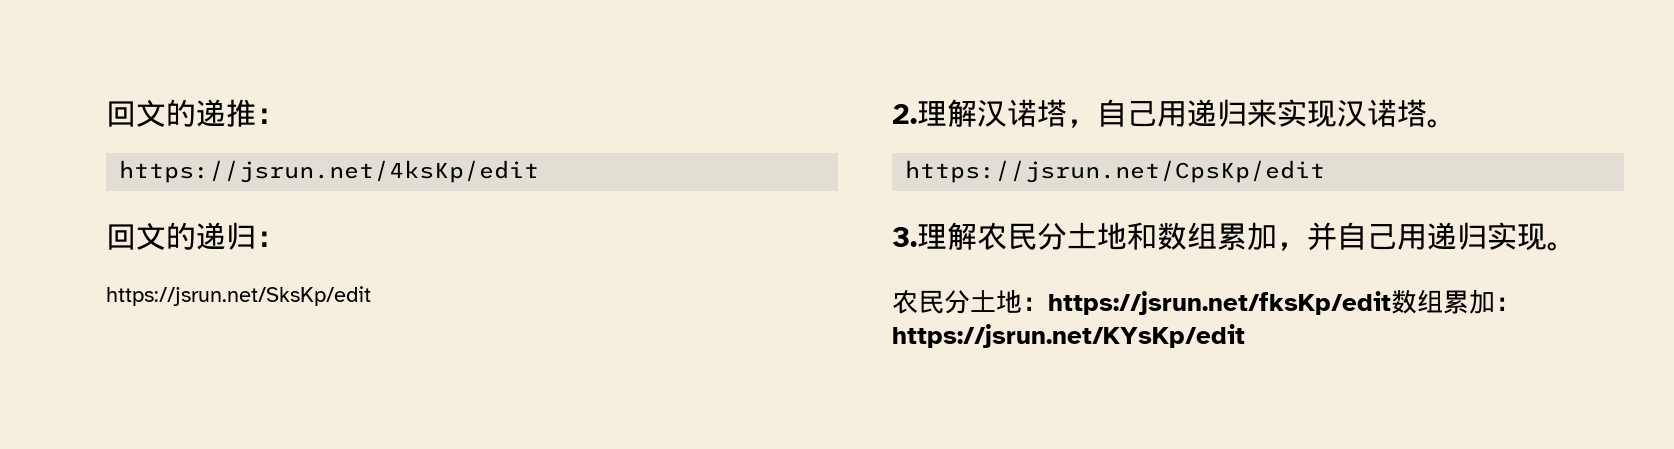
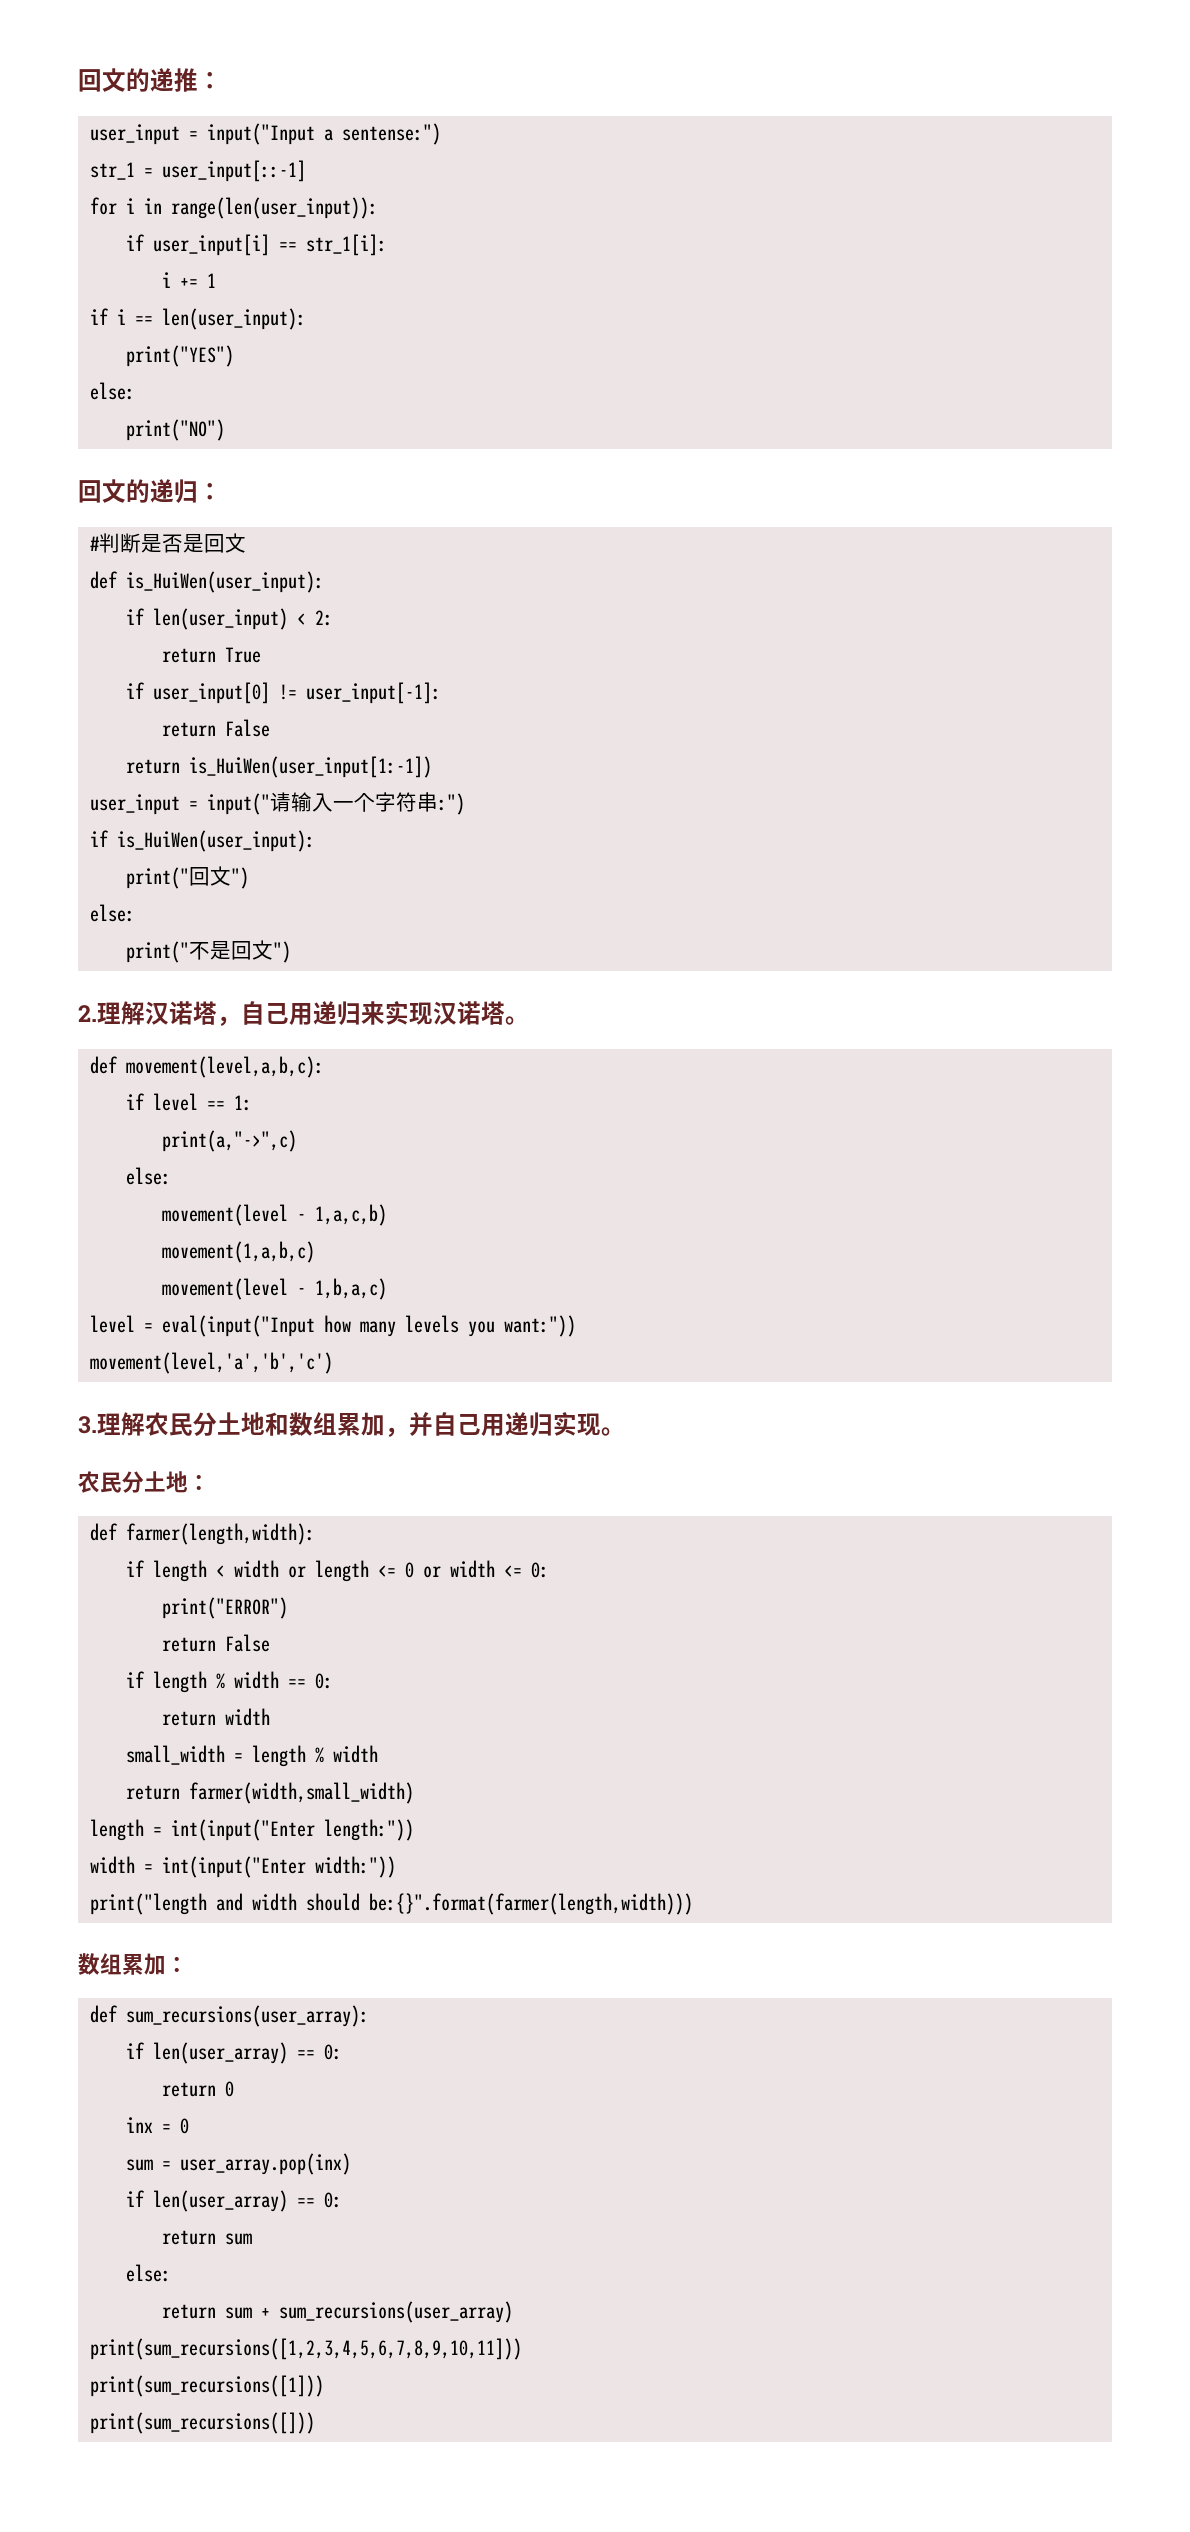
- https://jsrun.net/4ksKp/edit
+ user_input = input("Input a sentense:")
+ str_1 = user_input[::-1]
+ for i in range(len(user_input)):
+ if user_input[i] == str_1[i]:
+ i += 1
+ if i == len(user_input):
+ print("YES")
+ else:
+ print("NO")
  回文的递归：
- https://jsrun.net/SksKp/edit
+ #判断是否是回文
+ def is_HuiWen(user_input):
+ if len(user_input) < 2:
+ return True
+ if user_input[0] != user_input[-1]:
+ return False
+ return is_HuiWen(user_input[1:-1])
+ user_input = input("请输入一个字符串:")
+ if is_HuiWen(user_input):
+ print("回文")
+ else:
+ print("不是回文")
- https://jsrun.net/CpsKp/edit
+ def movement(level,a,b,c):
+ if level == 1:
+ print(a,"->",c)
+ else:
+ movement(level - 1,a,c,b)
+ movement(1,a,b,c)
+ movement(level - 1,b,a,c)
+ level = eval(input("Input how many levels you want:"))
+ movement(level,'a','b','c')
- 农民分土地：https://jsrun.net/fksKp/edit数组累加：https://jsrun.net/KYsKp/edit
+ 农民分土地：
+ def farmer(length,width):
+ if length < width or length <= 0 or width <= 0:
+ print("ERROR")
+ return False
+ if length % width == 0:
+ return width
+ small_width = length % width
+ return farmer(width,small_width)
+ length = int(input("Enter length:"))
+ width = int(input("Enter width:"))
+ print("length and width should be:{}".format(farmer(length,width)))
+ 数组累加：
+ def sum_recursions(user_array):
+ if len(user_array) == 0:
+ return 0
+ inx = 0
+ sum = user_array.pop(inx)
+ if len(user_array) == 0:
+ return sum
+ else:
+ return sum + sum_recursions(user_array)
+ print(sum_recursions([1,2,3,4,5,6,7,8,9,10,11]))
+ print(sum_recursions([1]))
+ print(sum_recursions([]))

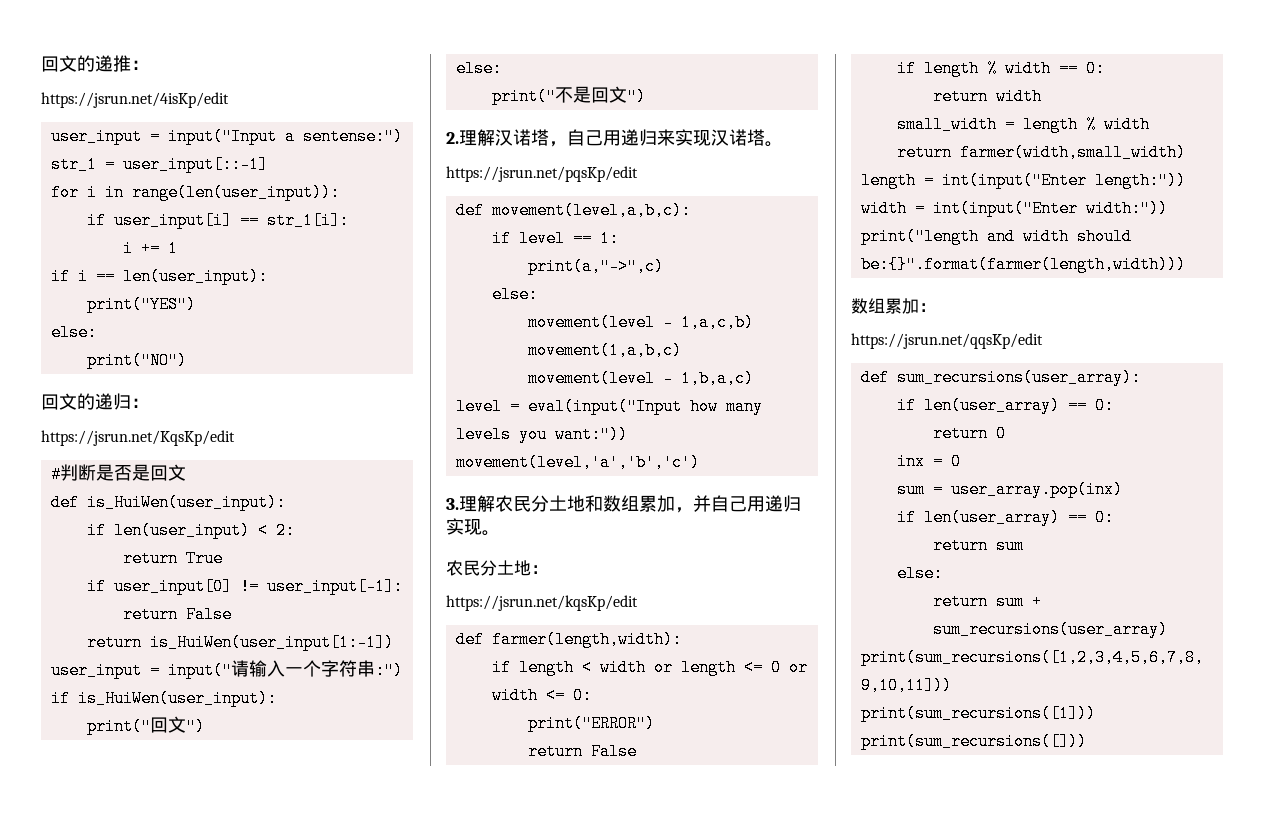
+ https://jsrun.net/4isKp/edit
+ https://jsrun.net/KqsKp/edit
+ https://jsrun.net/pqsKp/edit
+ https://jsrun.net/kqsKp/edit
+ https://jsrun.net/qqsKp/edit

